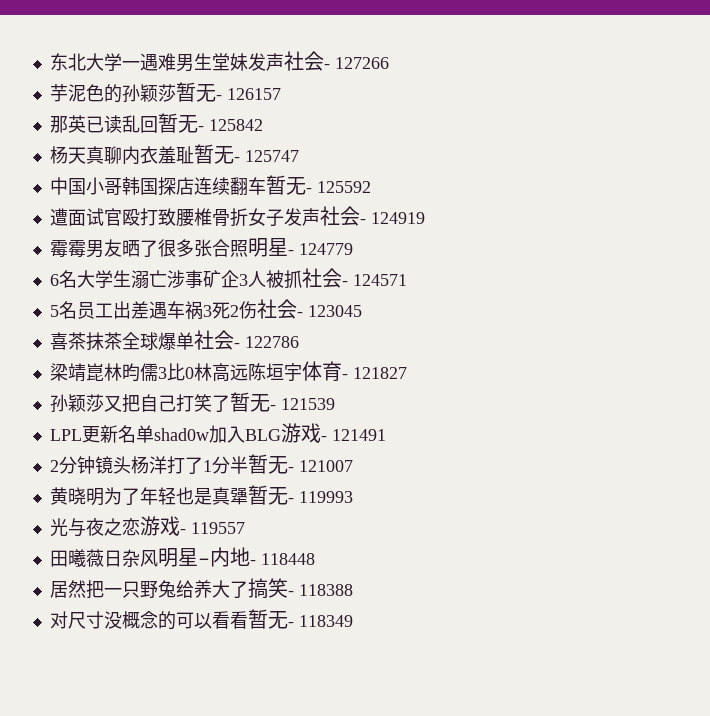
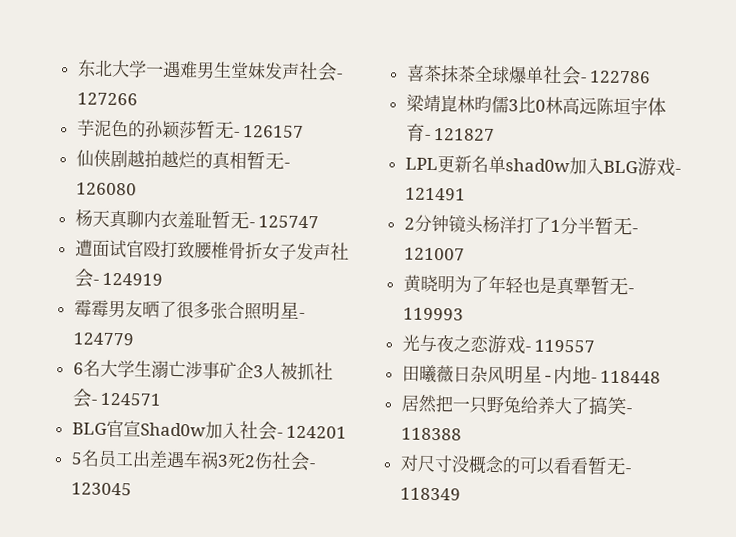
- 那英已读乱回暂无- 125842
+ 仙侠剧越拍越烂的真相暂无- 126080
- 中国小哥韩国探店连续翻车暂无- 125592
+ BLG官宣Shad0w加入社会- 124201
- 孙颖莎又把自己打笑了暂无- 121539

